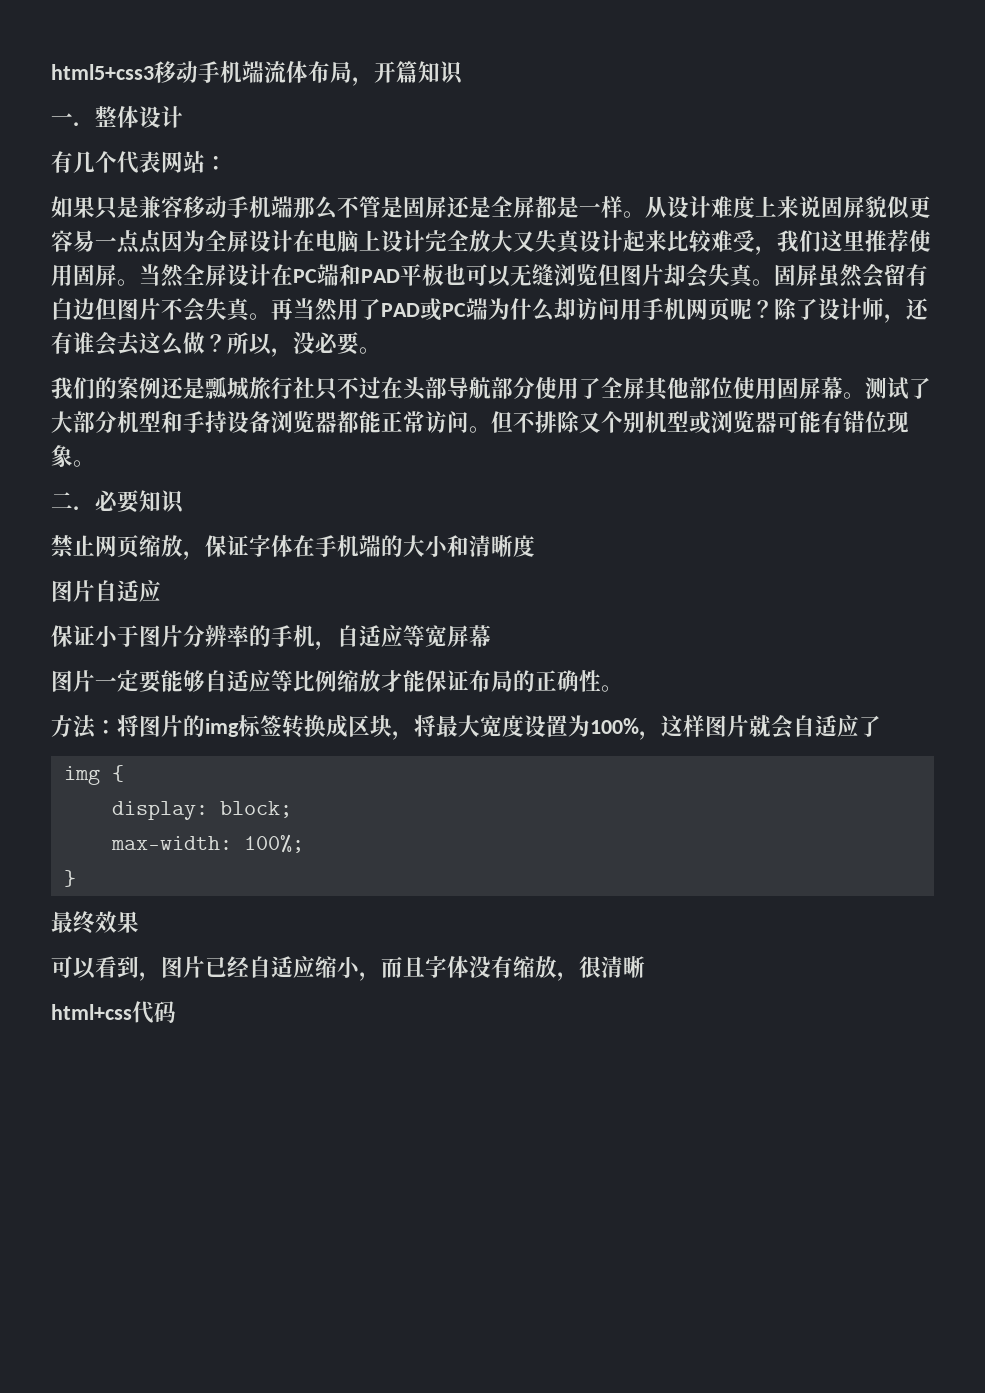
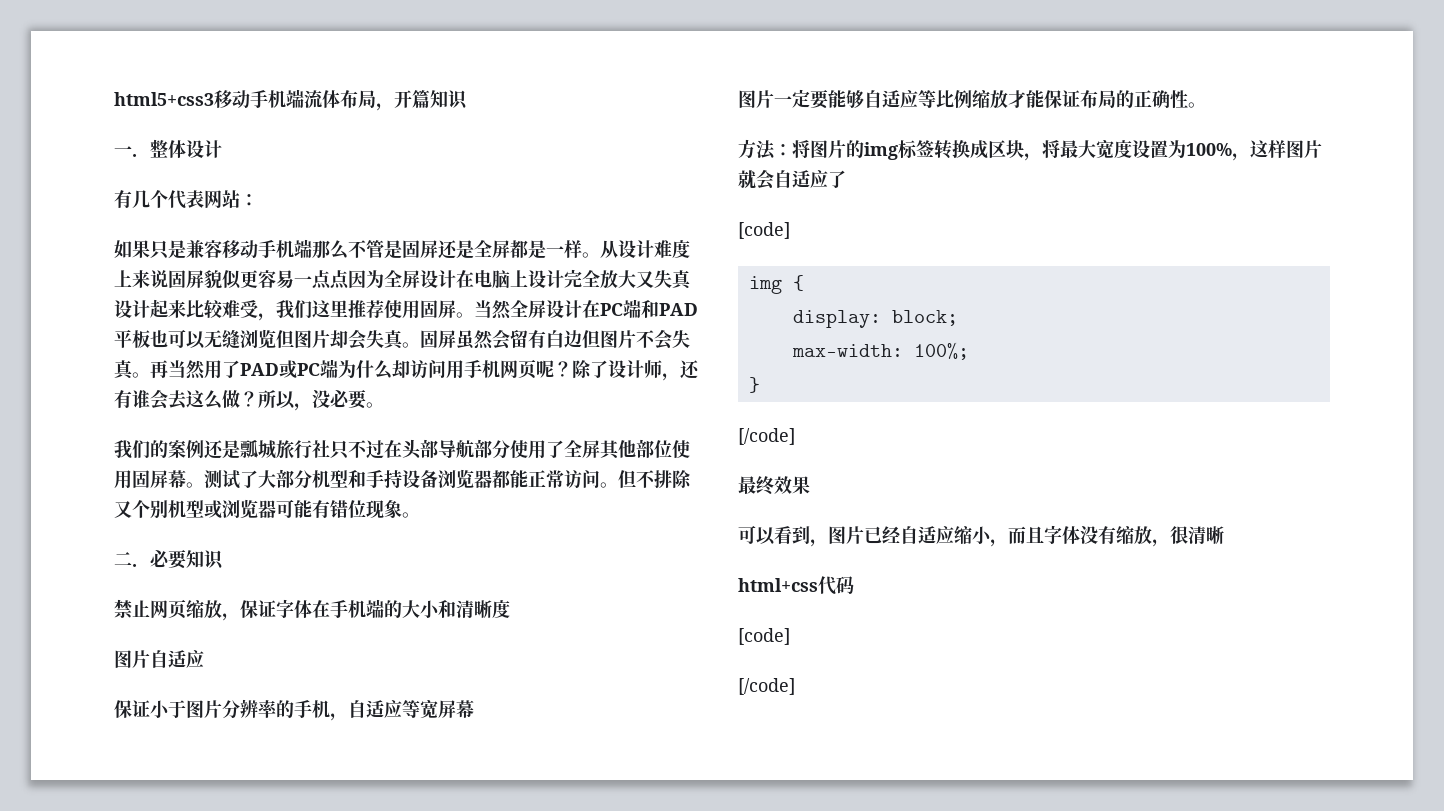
  方法：将图片的img标签转换成区块，将最大宽度设置为100%，这样图片就会自适应了
+ [code]
  }
+ [/code]
  html+css代码
+ [code]
+ [/code]

